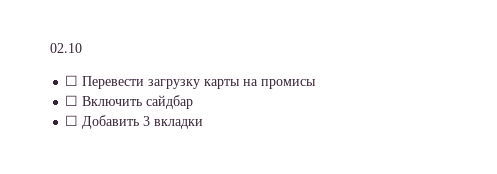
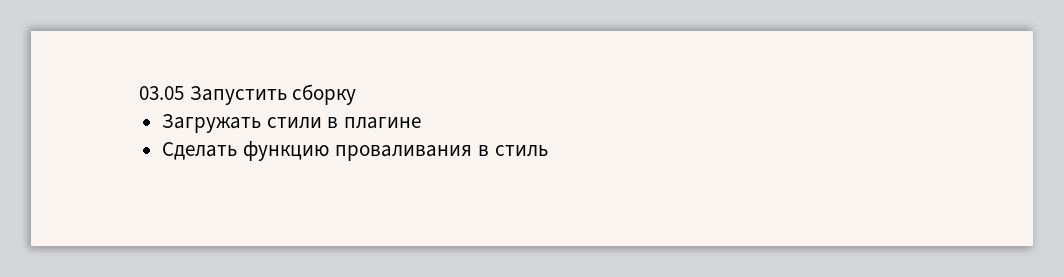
- 02.10
- ☐ Перевести загрузку карты на промисы
- ☐ Включить сайдбар
- ☐ Добавить 3 вкладки
+ 03.05 Запустить сборку
+ Загружать стили в плагине
+ Сделать функцию проваливания в стиль

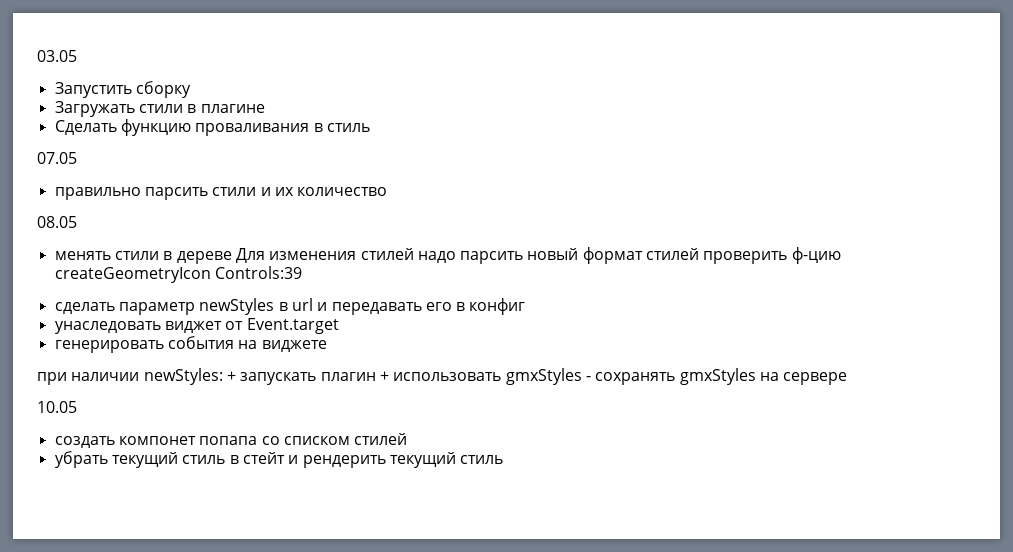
- 03.05 Запустить сборку
+ 03.05
+ Запустить сборку
+ 07.05
+ правильно парсить стили и их количество
+ 08.05
+ менять стили в дереве Для изменения стилей надо парсить новый формат стилей проверить ф-цию createGeometryIcon Controls:39
+ сделать параметр newStyles в url и передавать его в конфиг
+ унаследовать виджет от Event.target
+ генерировать события на виджете
+ при наличии newStyles: + запускать плагин + использовать gmxStyles - сохранять gmxStyles на сервере
+ 10.05
+ создать компонет попапа со списком стилей
+ убрать текущий стиль в стейт и рендерить текущий стиль

